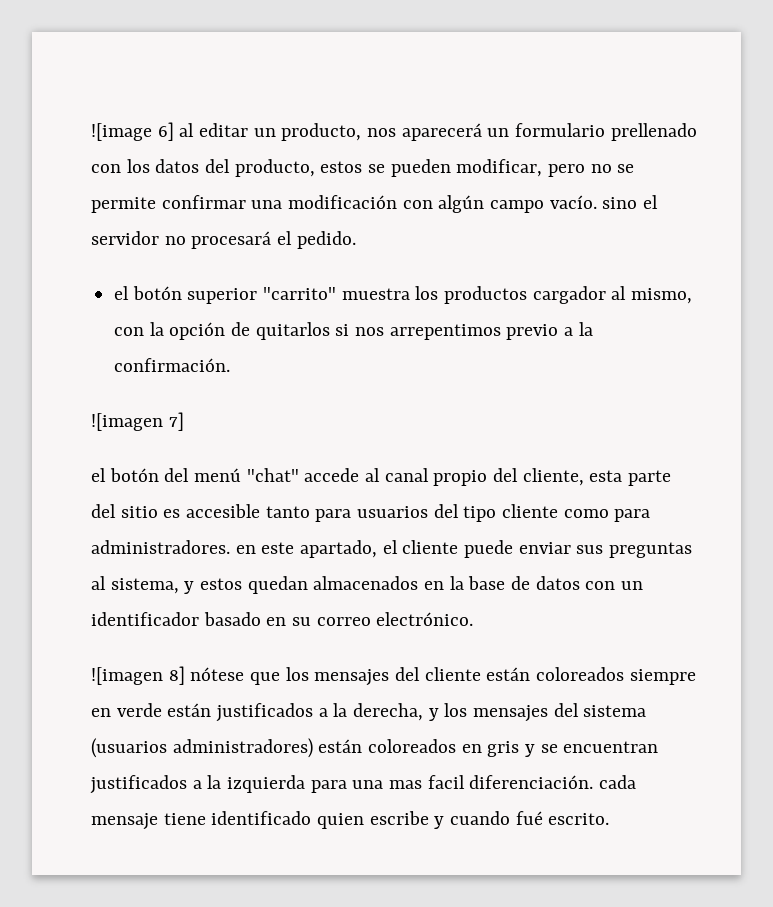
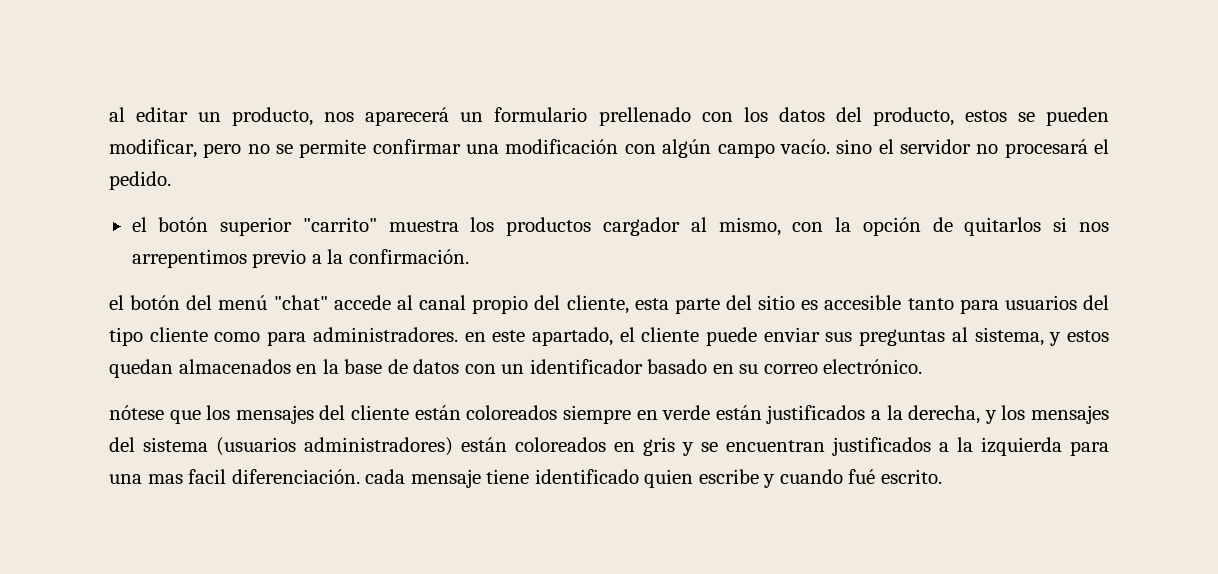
- ![image 6] al editar un producto, nos aparecerá un formulario prellenado con los datos del producto, estos se pueden modificar, pero no se permite confirmar una modificación con algún campo vacío. sino el servidor no procesará el pedido.
+ al editar un producto, nos aparecerá un formulario prellenado con los datos del producto, estos se pueden modificar, pero no se permite confirmar una modificación con algún campo vacío. sino el servidor no procesará el pedido.
- ![imagen 7]
- ![imagen 8] nótese que los mensajes del cliente están coloreados siempre en verde están justificados a la derecha, y los mensajes del sistema (usuarios administradores) están coloreados en gris y se encuentran justificados a la izquierda para una mas facil diferenciación. cada mensaje tiene identificado quien escribe y cuando fué escrito.
+ nótese que los mensajes del cliente están coloreados siempre en verde están justificados a la derecha, y los mensajes del sistema (usuarios administradores) están coloreados en gris y se encuentran justificados a la izquierda para una mas facil diferenciación. cada mensaje tiene identificado quien escribe y cuando fué escrito.

